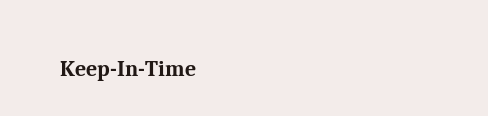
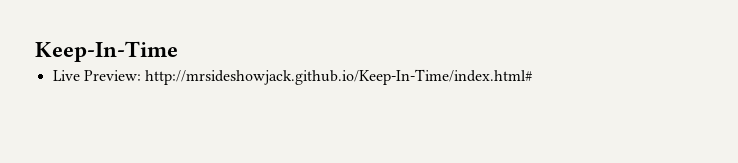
+ Live Preview: http://mrsideshowjack.github.io/Keep-In-Time/index.html#

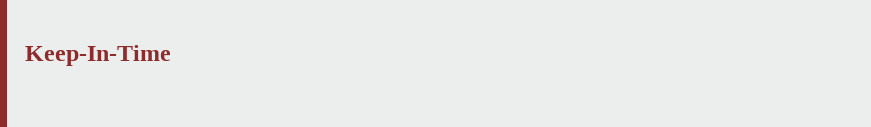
- Live Preview: http://mrsideshowjack.github.io/Keep-In-Time/index.html#

